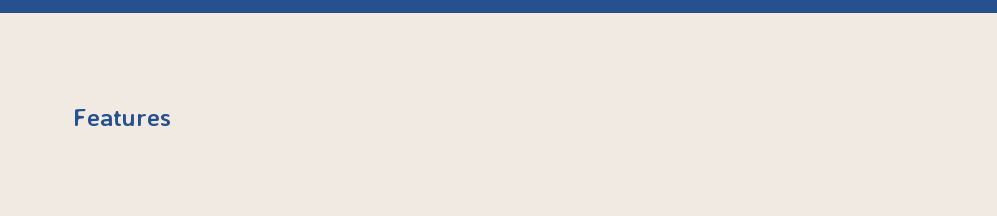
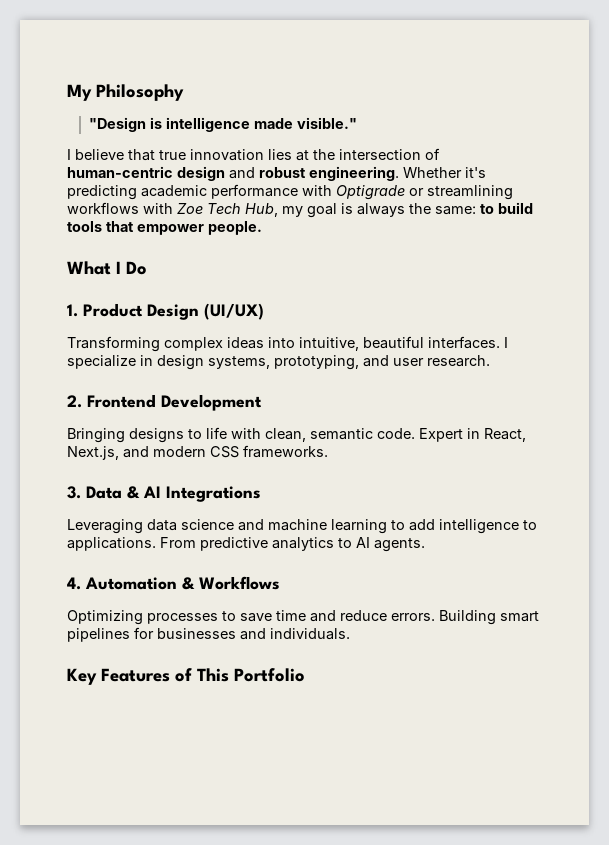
- Features
+ My Philosophy
+ "Design is intelligence made visible."
+ I believe that true innovation lies at the intersection of human-centric design and robust engineering. Whether it's predicting academic performance with Optigrade or streamlining workflows with Zoe Tech Hub, my goal is always the same: to build tools that empower people.
+ What I Do
+ 1. Product Design (UI/UX)
+ Transforming complex ideas into intuitive, beautiful interfaces. I specialize in design systems, prototyping, and user research.
+ 2. Frontend Development
+ Bringing designs to life with clean, semantic code. Expert in React, Next.js, and modern CSS frameworks.
+ 3. Data & AI Integrations
+ Leveraging data science and machine learning to add intelligence to applications. From predictive analytics to AI agents.
+ 4. Automation & Workflows
+ Optimizing processes to save time and reduce errors. Building smart pipelines for businesses and individuals.
+ Key Features of This Portfolio

